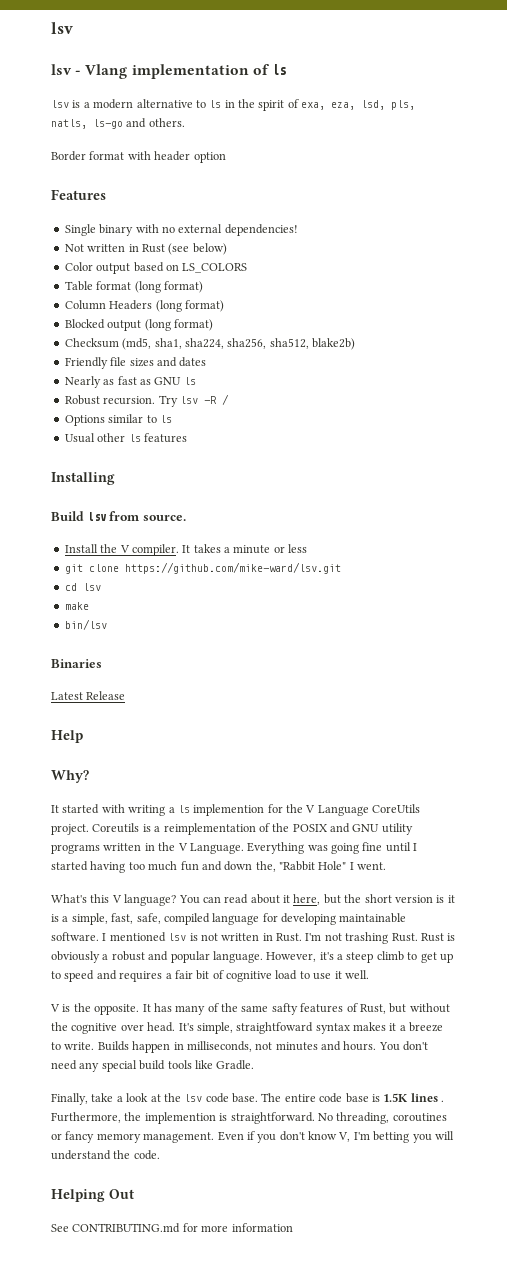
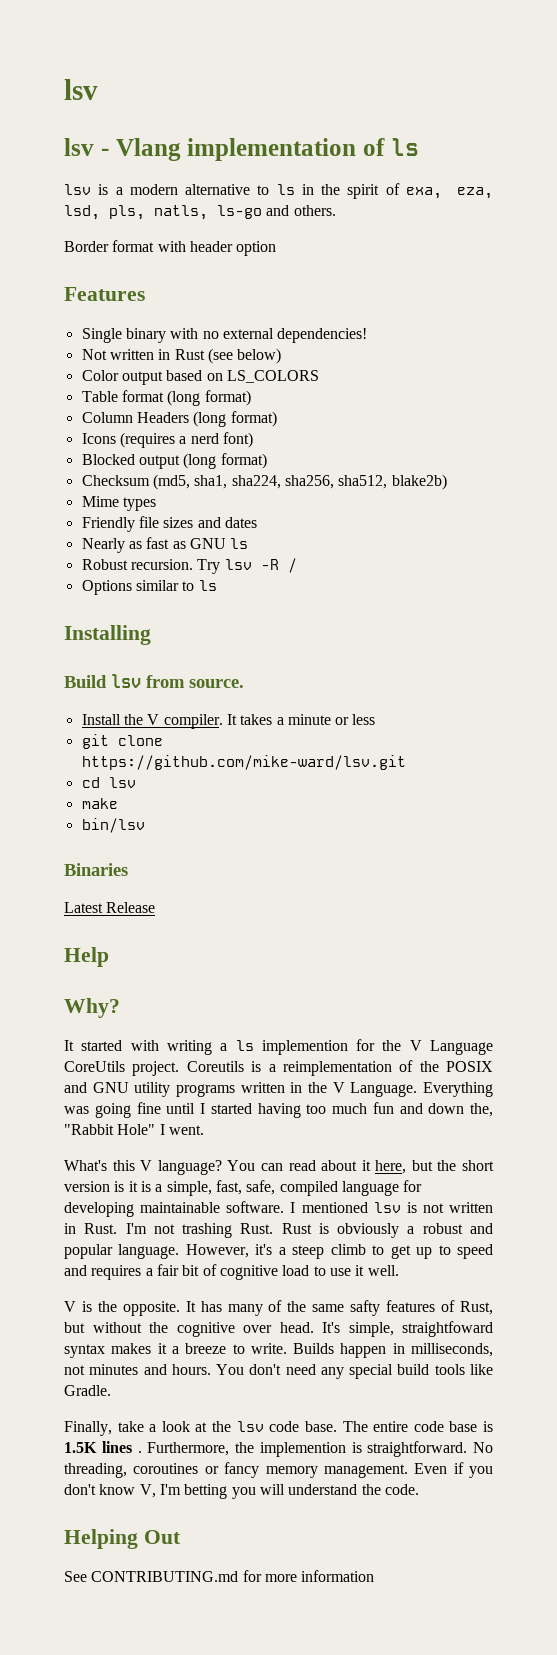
+ Icons (requires a nerd font)
+ Mime types
- Usual other ls features

